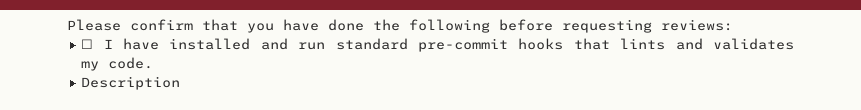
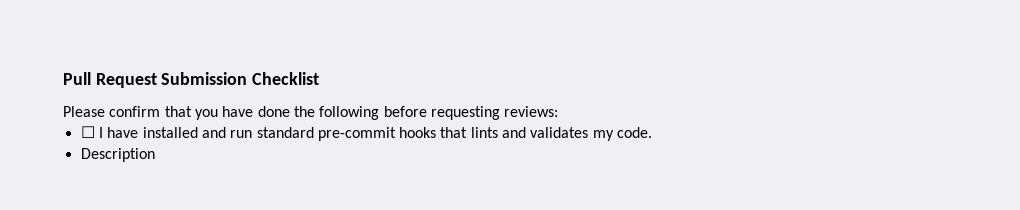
+ Pull Request Submission Checklist

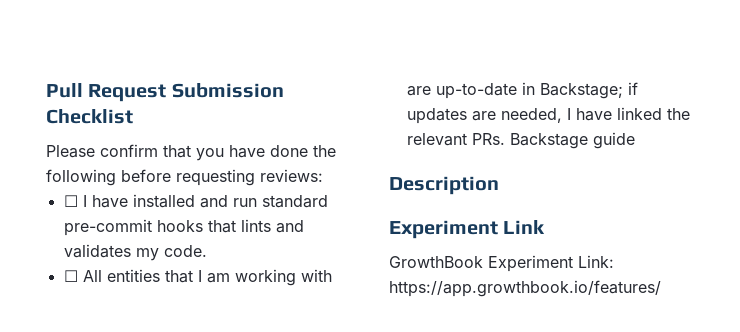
+ ☐ All entities that I am working with are up-to-date in Backstage; if updates are needed, I have linked the relevant PRs. Backstage guide
  Description
+ Experiment Link
+ GrowthBook Experiment Link: https://app.growthbook.io/features/

